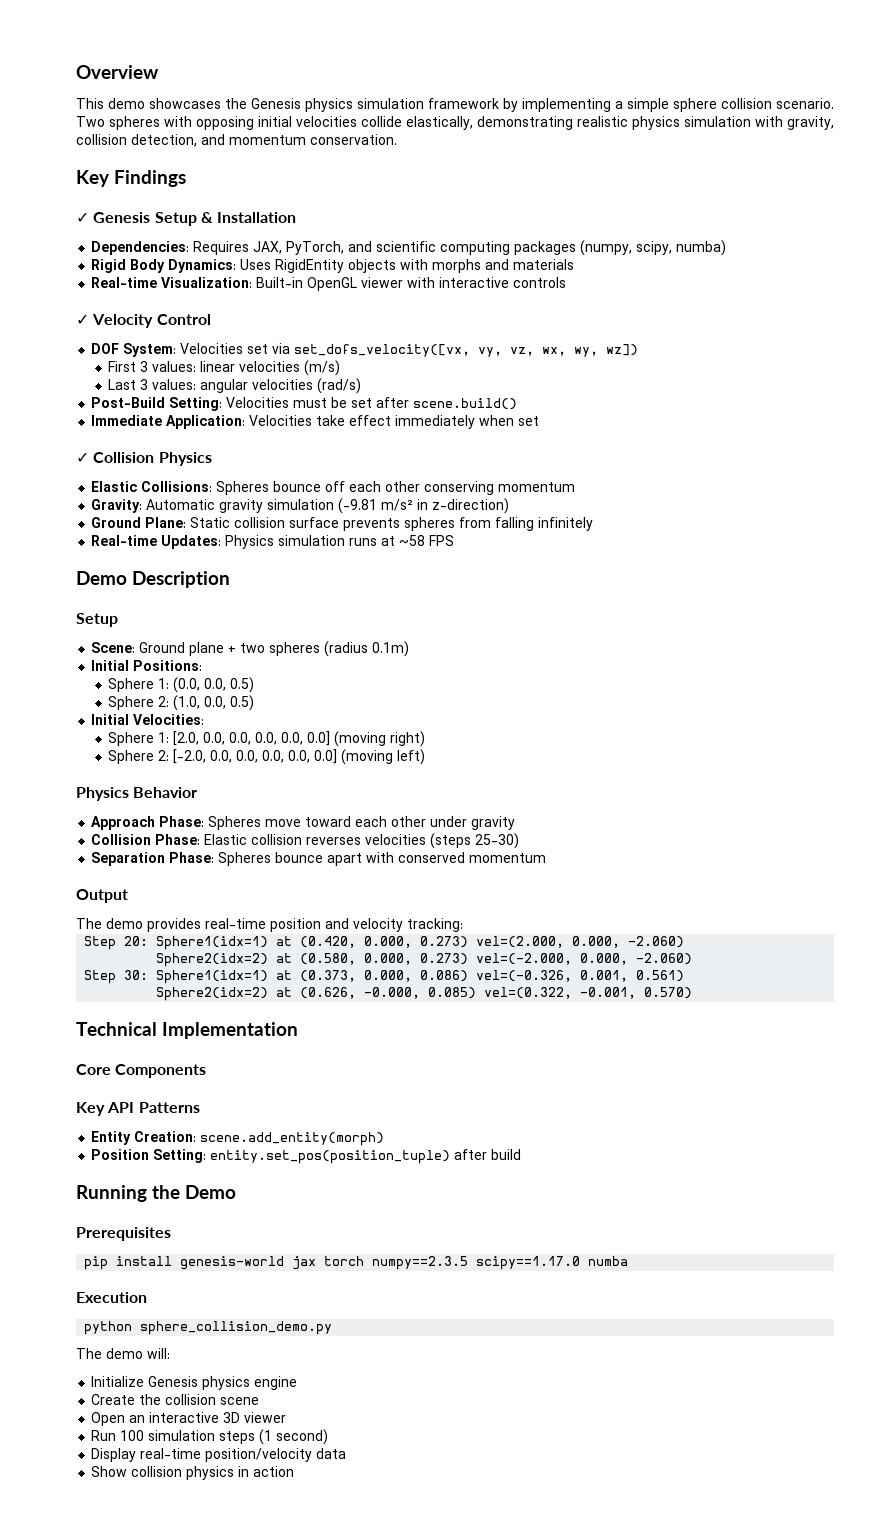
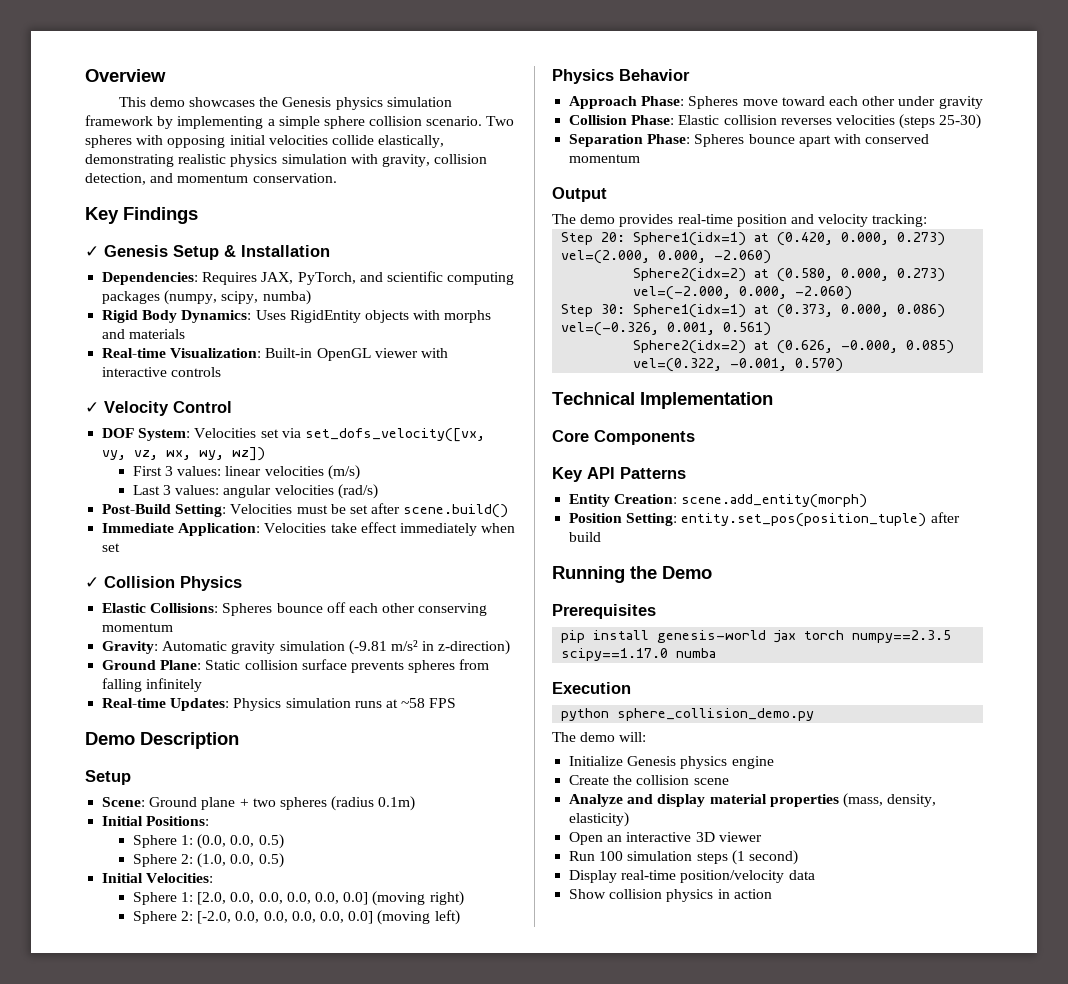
+ Analyze and display material properties (mass, density, elasticity)

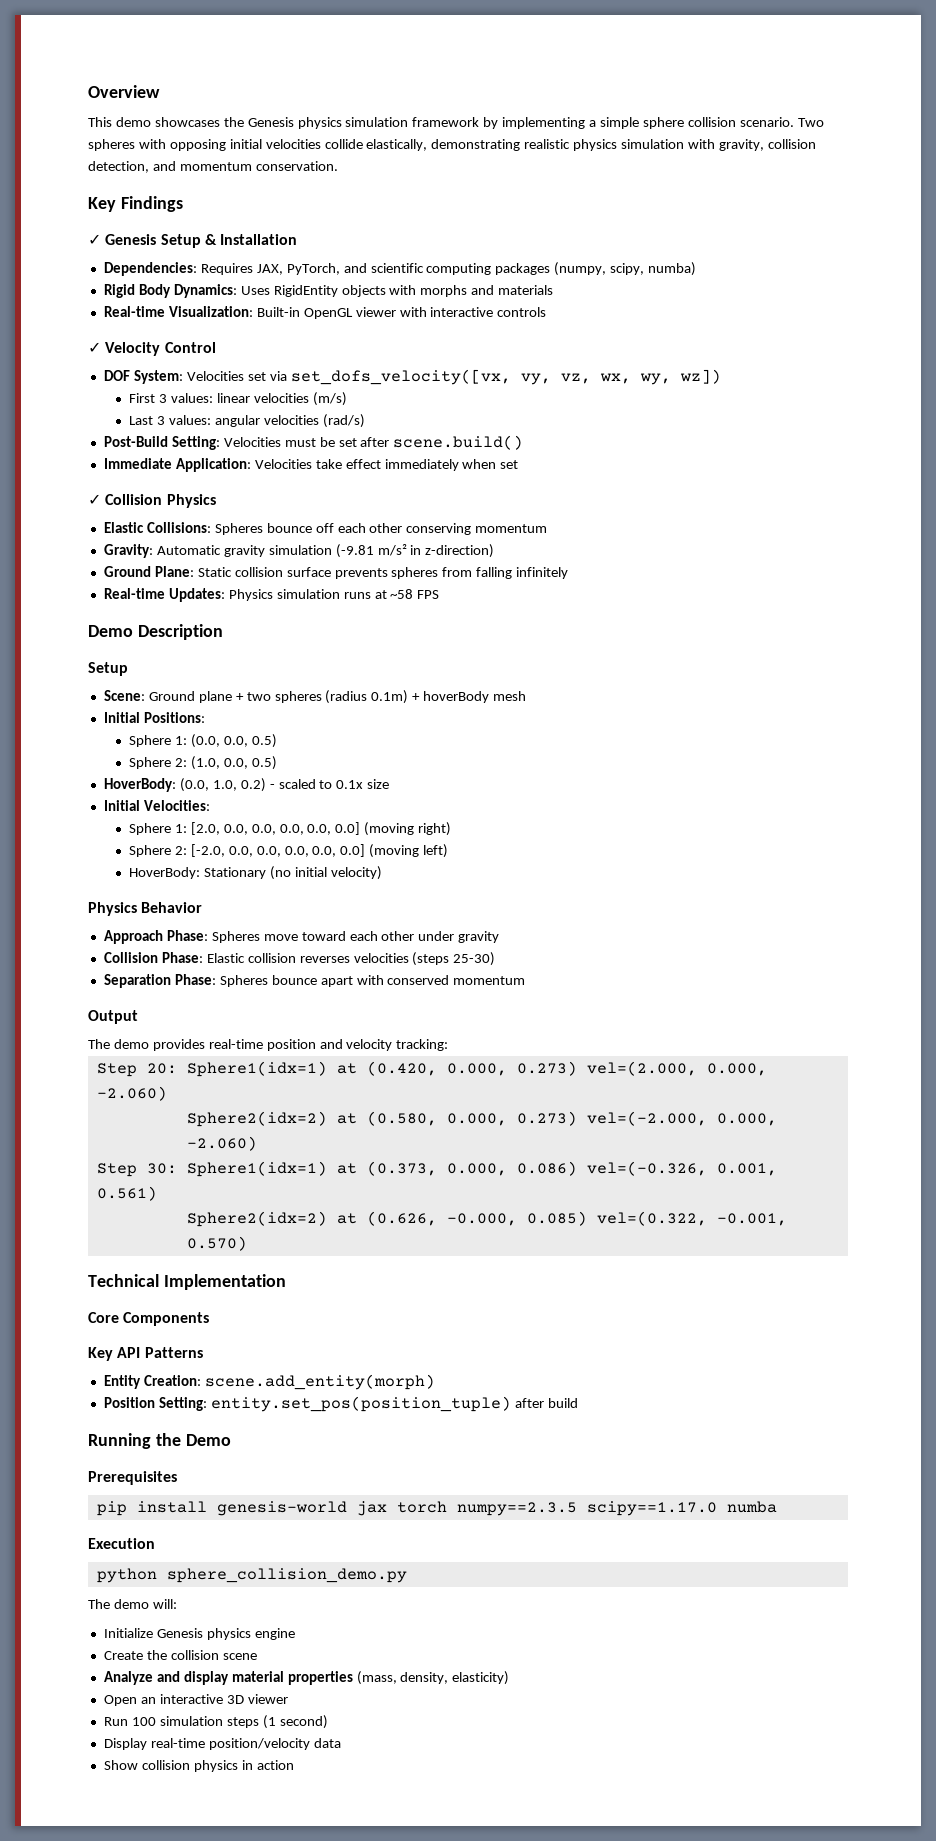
- Scene: Ground plane + two spheres (radius 0.1m)
+ Scene: Ground plane + two spheres (radius 0.1m) + hoverBody mesh
+ HoverBody: (0.0, 1.0, 0.2) - scaled to 0.1x size
+ HoverBody: Stationary (no initial velocity)

